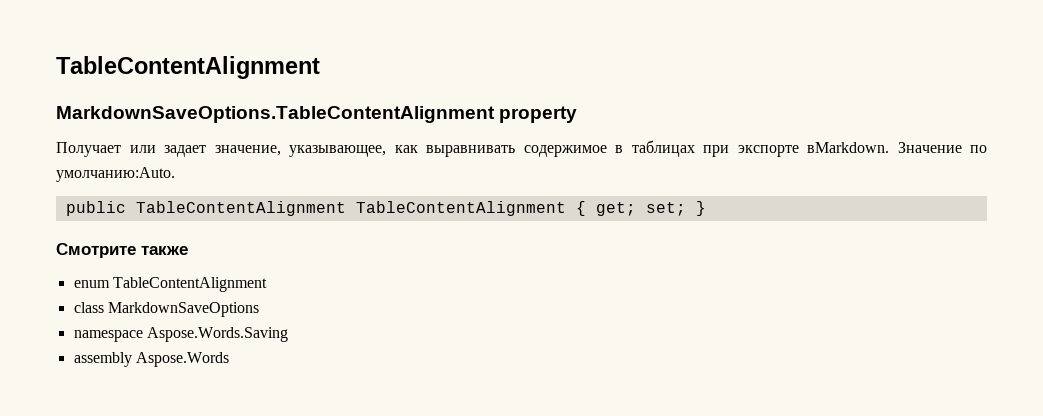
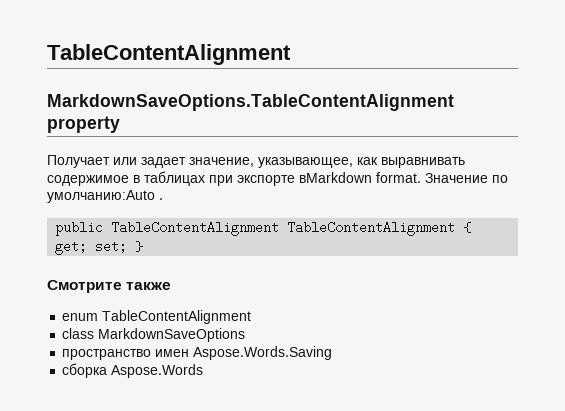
- Получает или задает значение, указывающее, как выравнивать содержимое в таблицах при экспорте вMarkdown. Значение по умолчанию:Auto.
+ Получает или задает значение, указывающее, как выравнивать содержимое в таблицах при экспорте вMarkdown format. Значение по умолчанию:Auto .
- namespace Aspose.Words.Saving
+ пространство имен Aspose.Words.Saving
- assembly Aspose.Words
+ сборка Aspose.Words

